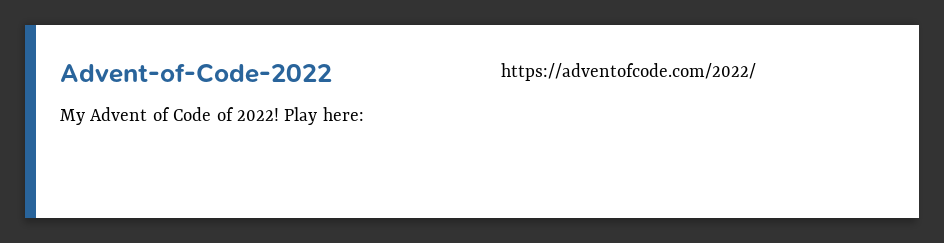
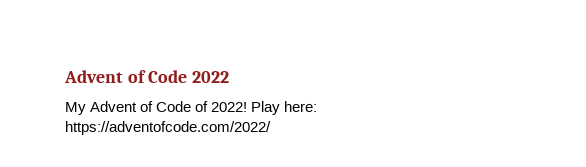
- Advent-of-Code-2022
+ Advent of Code 2022

